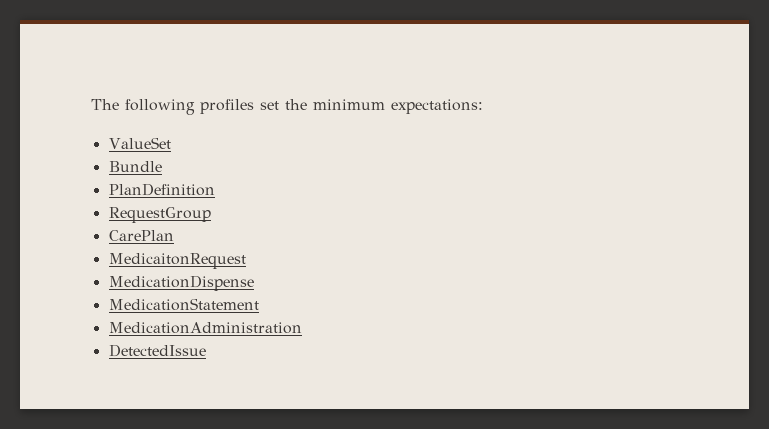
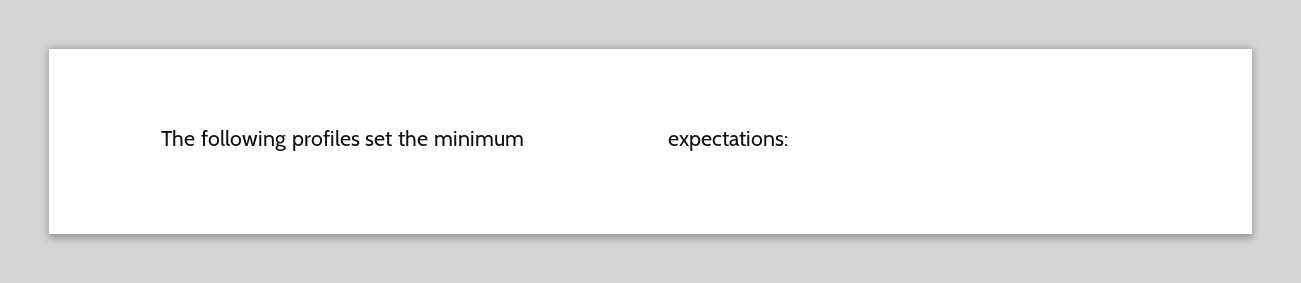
- ValueSet
- Bundle
- PlanDefinition
- RequestGroup
- CarePlan
- MedicaitonRequest
- MedicationDispense
- MedicationStatement
- MedicationAdministration
- DetectedIssue

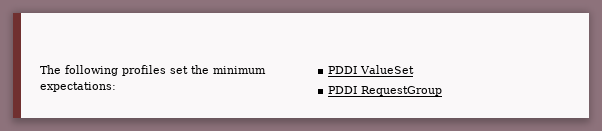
+ PDDI ValueSet
+ PDDI RequestGroup

